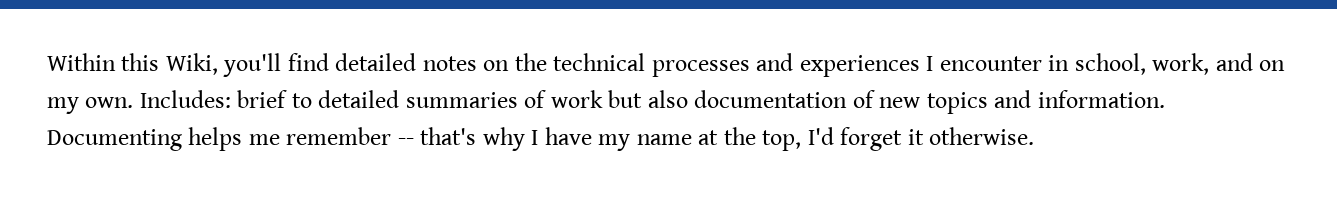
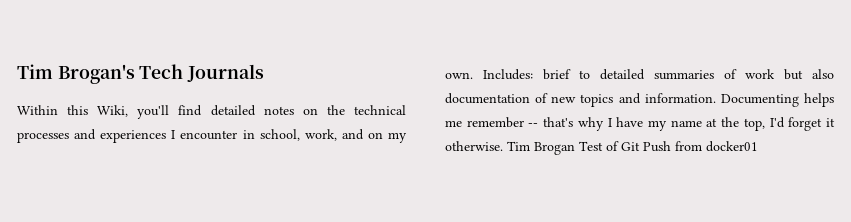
+ Tim Brogan's Tech Journals
+ Tim Brogan Test of Git Push from docker01

